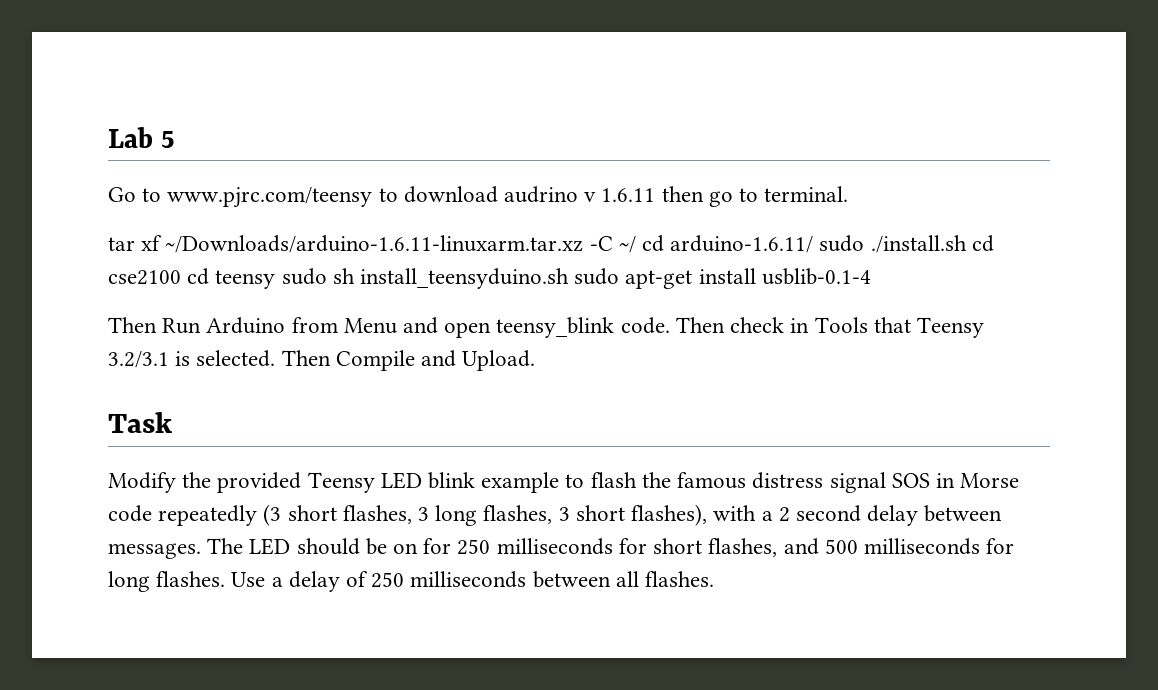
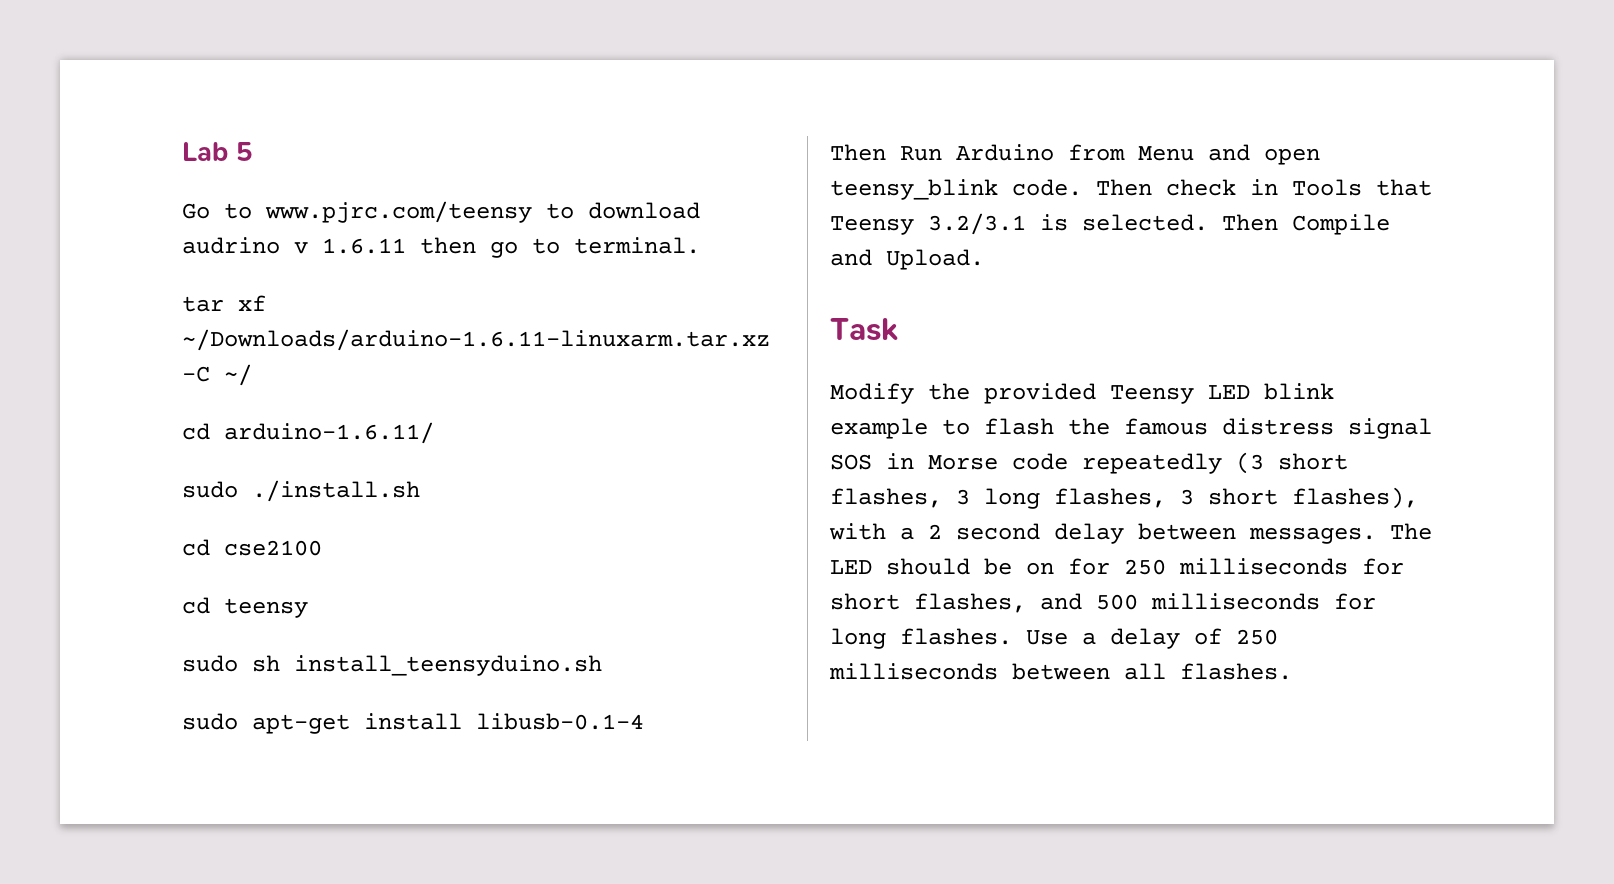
- tar xf ~/Downloads/arduino-1.6.11-linuxarm.tar.xz -C ~/ cd arduino-1.6.11/ sudo ./install.sh cd cse2100 cd teensy sudo sh install_teensyduino.sh sudo apt-get install usblib-0.1-4
+ tar xf ~/Downloads/arduino-1.6.11-linuxarm.tar.xz -C ~/
+ cd arduino-1.6.11/
+ sudo ./install.sh
+ cd cse2100
+ cd teensy
+ sudo sh install_teensyduino.sh
+ sudo apt-get install libusb-0.1-4

